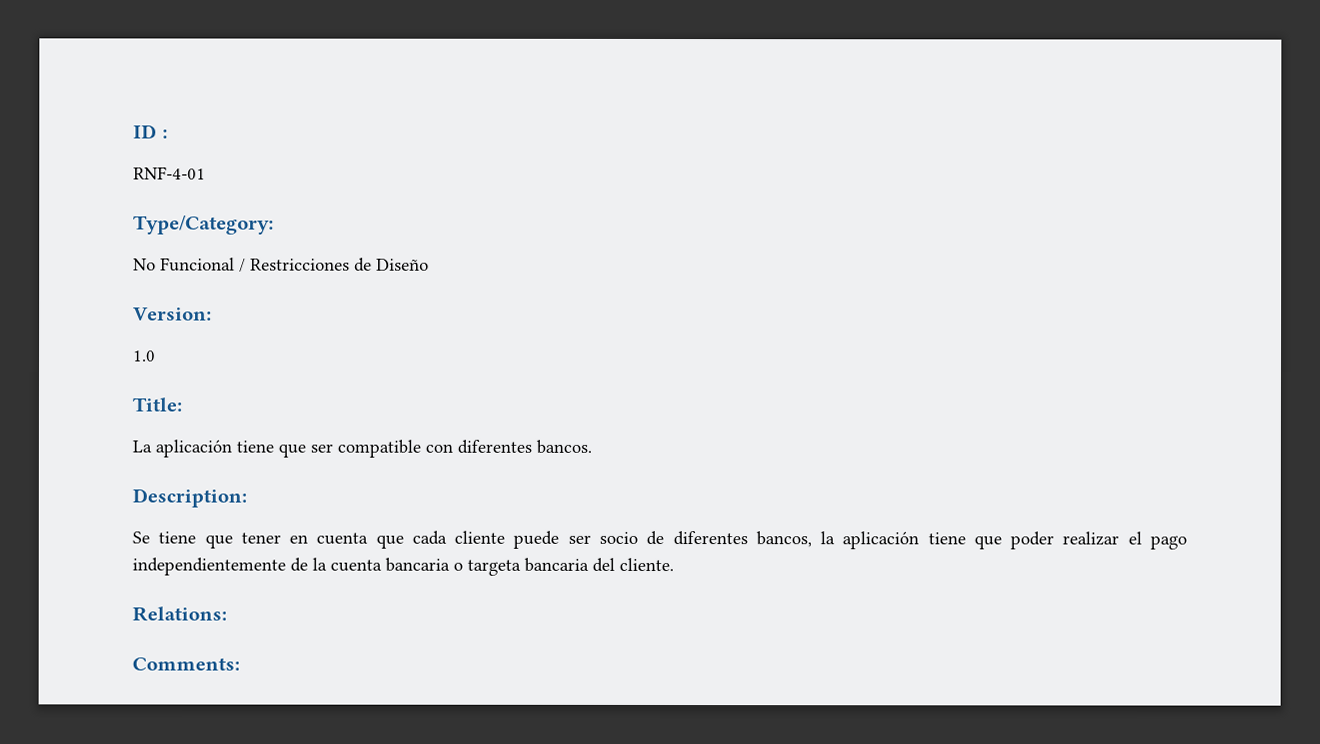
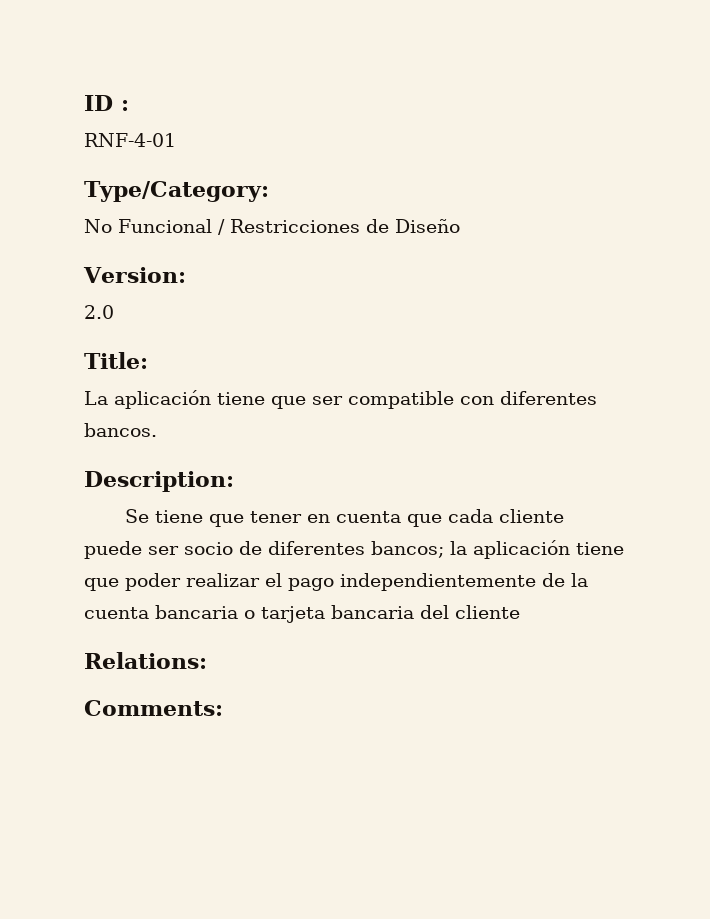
- 1.0
+ 2.0
- Se tiene que tener en cuenta que cada cliente puede ser socio de diferentes bancos, la aplicación tiene que poder realizar el pago independientemente de la cuenta bancaria o targeta bancaria del cliente.
+ Se tiene que tener en cuenta que cada cliente puede ser socio de diferentes bancos; la aplicación tiene que poder realizar el pago independientemente de la cuenta bancaria o tarjeta bancaria del cliente

